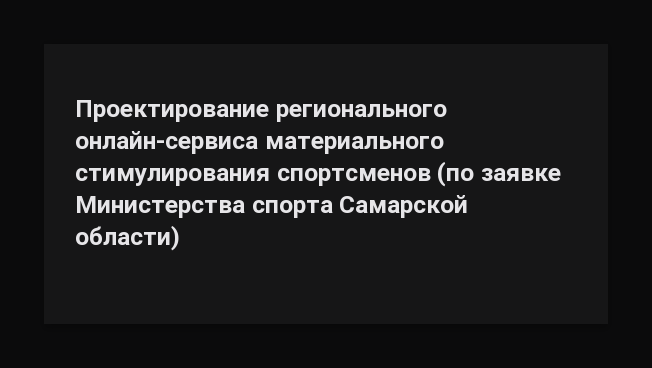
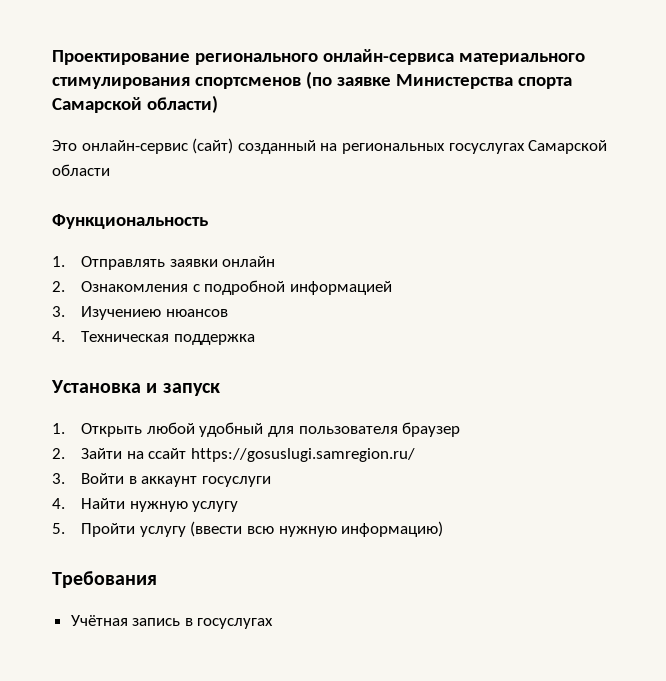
+ Это онлайн-сервис (сайт) созданный на региональных госуслугах Самарской области
+ Функциональность
+ 1. Отправлять заявки онлайн
+ 2. Ознакомления с подробной информацией
+ 3. Изучениею нюансов
+ 4. Техническая поддержка
+ Установка и запуск
+ 1. Открыть любой удобный для пользователя браузер
+ 2. Зайти на ссайт https://gosuslugi.samregion.ru/
+ 3. Войти в аккаунт госуслуги
+ 4. Найти нужную услугу
+ 5. Пройти услугу (ввести всю нужную информацию)
+ Требования
+ Учётная запись в госуслугах

